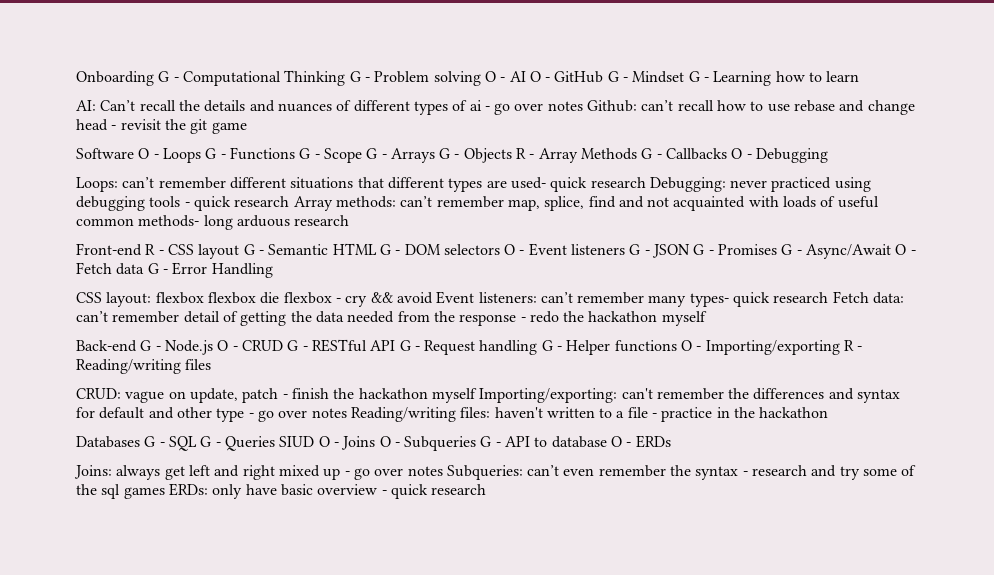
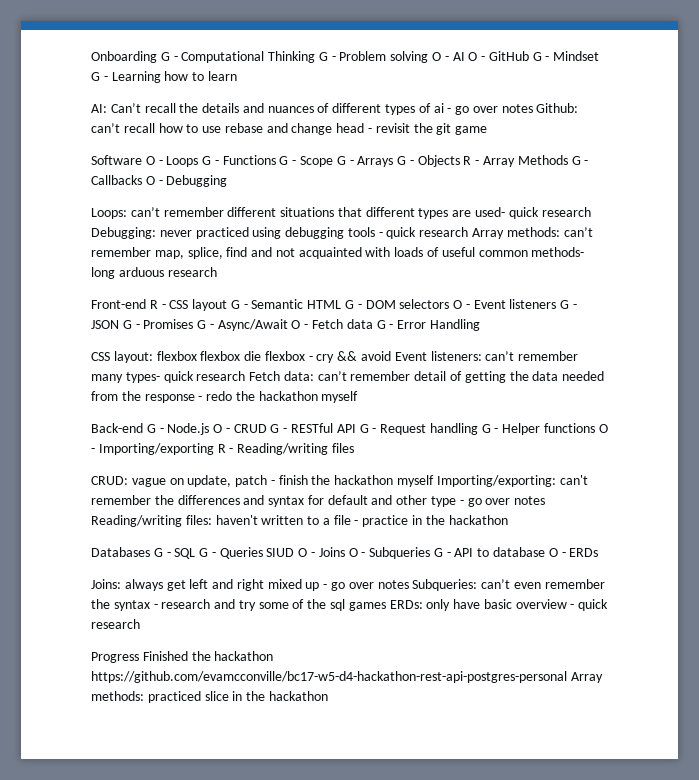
+ Progress Finished the hackathon https://github.com/evamcconville/bc17-w5-d4-hackathon-rest-api-postgres-personal Array methods: practiced slice in the hackathon

